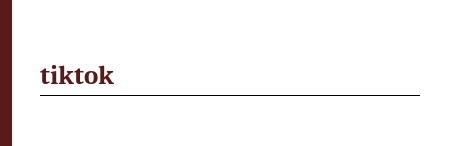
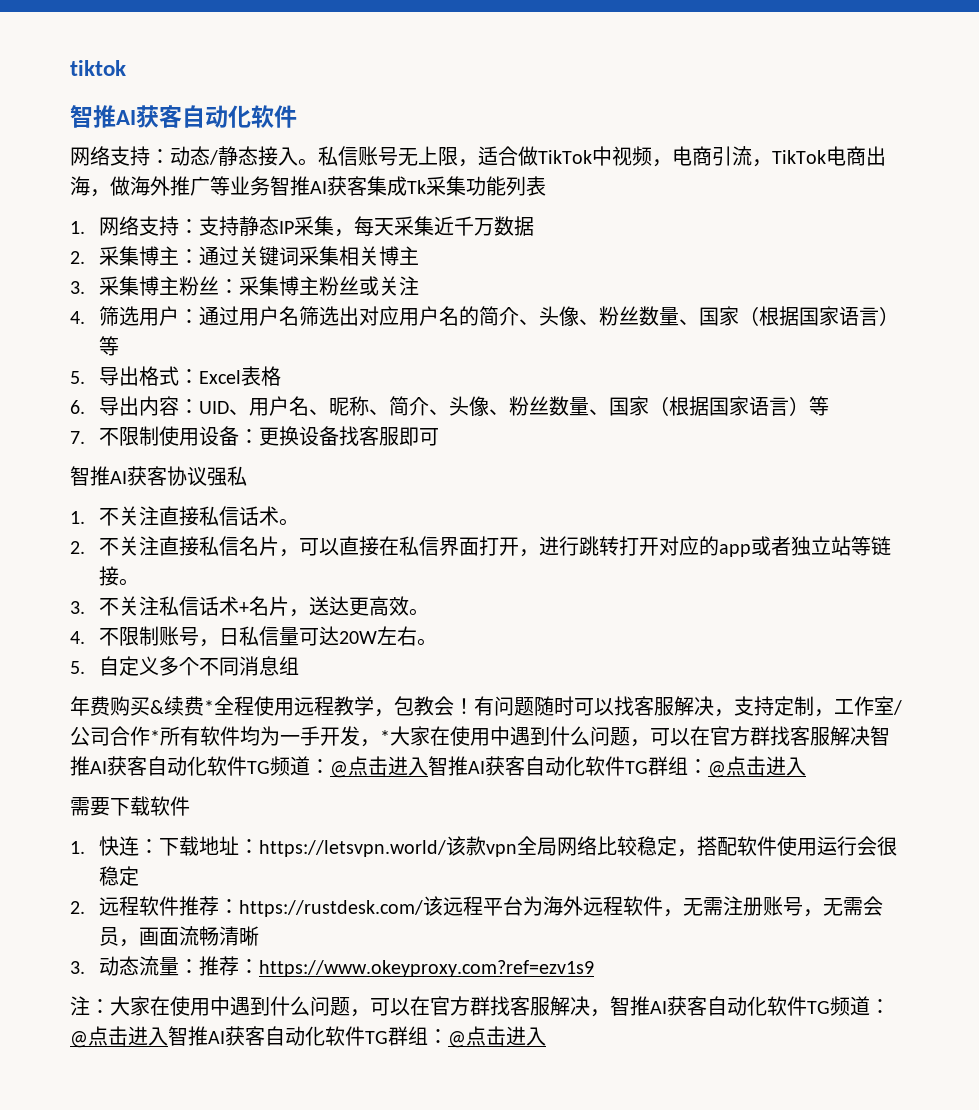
  tiktok
+ 智推AI获客自动化软件
+ 网络支持：动态/静态接入。私信账号无上限，适合做TikTok中视频，电商引流，TikTok电商出海，做海外推广等业务智推AI获客集成Tk采集功能列表
+ 1.网络支持：支持静态IP采集，每天采集近千万数据
+ 2.采集博主：通过关键词采集相关博主
+ 3.采集博主粉丝：采集博主粉丝或关注
+ 4.筛选用户：通过用户名筛选出对应用户名的简介、头像、粉丝数量、国家（根据国家语言）等
+ 5.导出格式：Excel表格
+ 6.导出内容：UID、用户名、昵称、简介、头像、粉丝数量、国家（根据国家语言）等
+ 7.不限制使用设备：更换设备找客服即可
+ 智推AI获客协议强私
+ 1.不关注直接私信话术。
+ 2.不关注直接私信名片，可以直接在私信界面打开，进行跳转打开对应的app或者独立站等链接。
+ 3.不关注私信话术+名片，送达更高效。
+ 4.不限制账号，日私信量可达20W左右。
+ 5.自定义多个不同消息组
+ 年费购买&续费*全程使用远程教学，包教会！有问题随时可以找客服解决，支持定制，工作室/公司合作*所有软件均为一手开发，*大家在使用中遇到什么问题，可以在官方群找客服解决智推AI获客自动化软件TG频道：@点击进入智推AI获客自动化软件TG群组：@点击进入
+ 需要下载软件
+ 1.快连：下载地址：https://letsvpn.world/该款vpn全局网络比较稳定，搭配软件使用运行会很稳定
+ 2.远程软件推荐：https://rustdesk.com/该远程平台为海外远程软件，无需注册账号，无需会员，画面流畅清晰
+ 3.动态流量：推荐：https://www.okeyproxy.com?ref=ezv1s9
+ 注：大家在使用中遇到什么问题，可以在官方群找客服解决，智推AI获客自动化软件TG频道：@点击进入智推AI获客自动化软件TG群组：@点击进入

